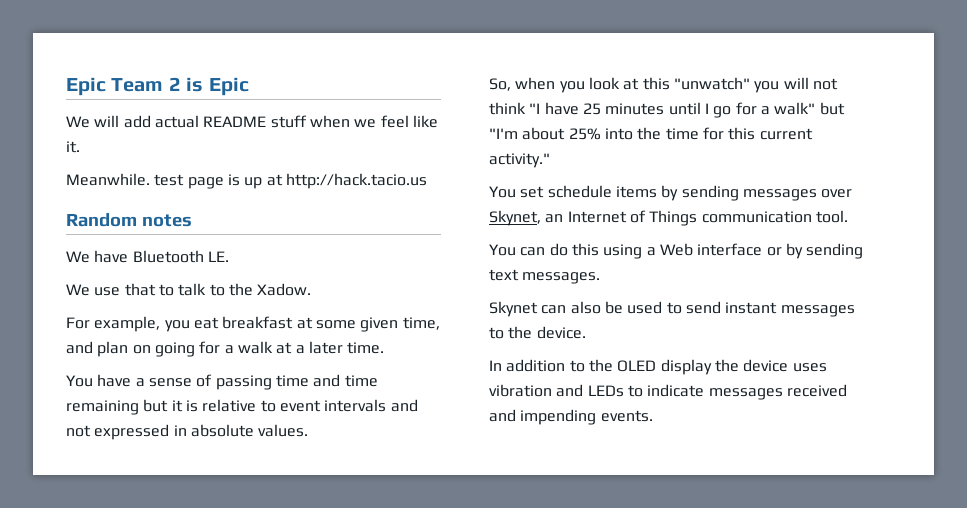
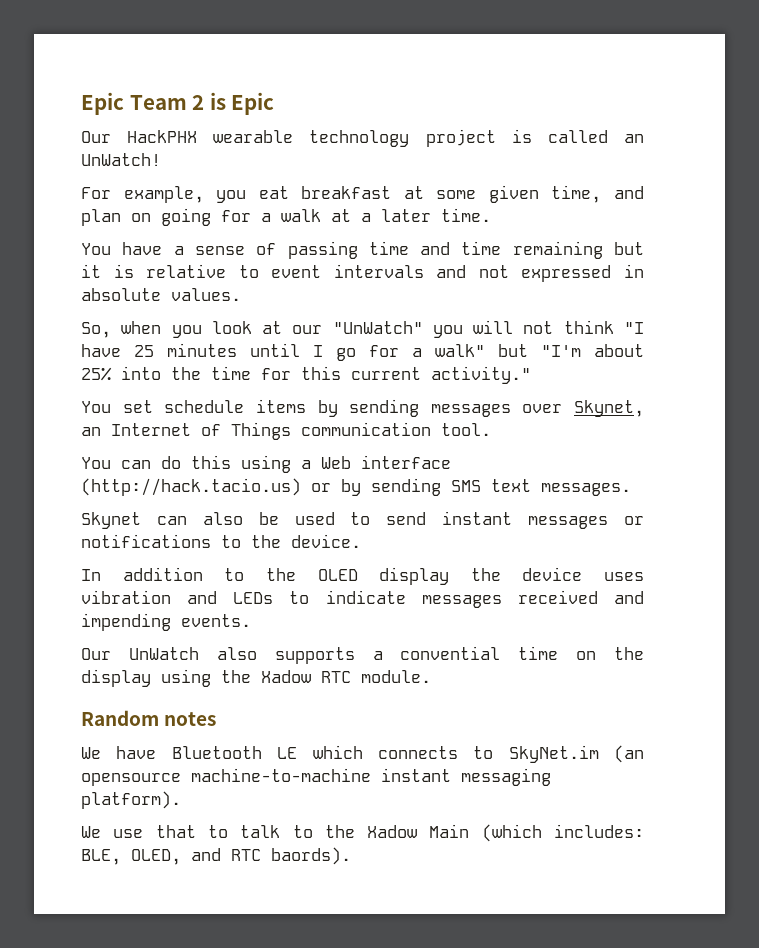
- We will add actual README stuff when we feel like it.
- Meanwhile. test page is up at http://hack.tacio.us
- Random notes
- We have Bluetooth LE.
- We use that to talk to the Xadow.
+ Our HackPHX wearable technology project is called an UnWatch!
- So, when you look at this "unwatch" you will not think "I have 25 minutes until I go for a walk" but "I'm about 25% into the time for this current activity."
+ So, when you look at our "UnWatch" you will not think "I have 25 minutes until I go for a walk" but "I'm about 25% into the time for this current activity."
- You can do this using a Web interface or by sending text messages.
+ You can do this using a Web interface (http://hack.tacio.us) or by sending SMS text messages.
- Skynet can also be used to send instant messages to the device.
+ Skynet can also be used to send instant messages or notifications to the device.
+ Our UnWatch also supports a convential time on the display using the Xadow RTC module.
+ Random notes
+ We have Bluetooth LE which connects to SkyNet.im (an opensource machine-to-machine instant messaging platform).
+ We use that to talk to the Xadow Main (which includes: BLE, OLED, and RTC baords).

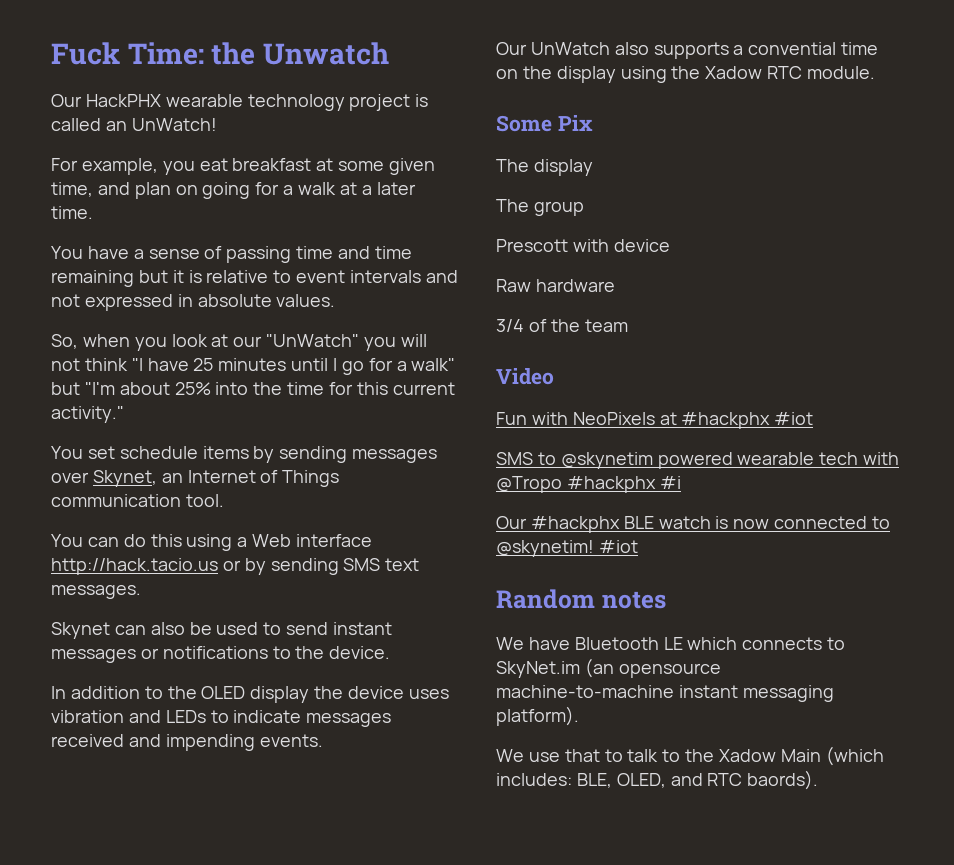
- Epic Team 2 is Epic
+ Fuck Time: the Unwatch
- You can do this using a Web interface (http://hack.tacio.us) or by sending SMS text messages.
+ You can do this using a Web interface http://hack.tacio.us or by sending SMS text messages.
+ Some Pix
+ The display
+ The group
+ Prescott with device
+ Raw hardware
+ 3/4 of the team
+ Video
+ Fun with NeoPixels at #hackphx #iot
+ SMS to @skynetim powered wearable tech with @Tropo #hackphx #i
+ Our #hackphx BLE watch is now connected to @skynetim! #iot

